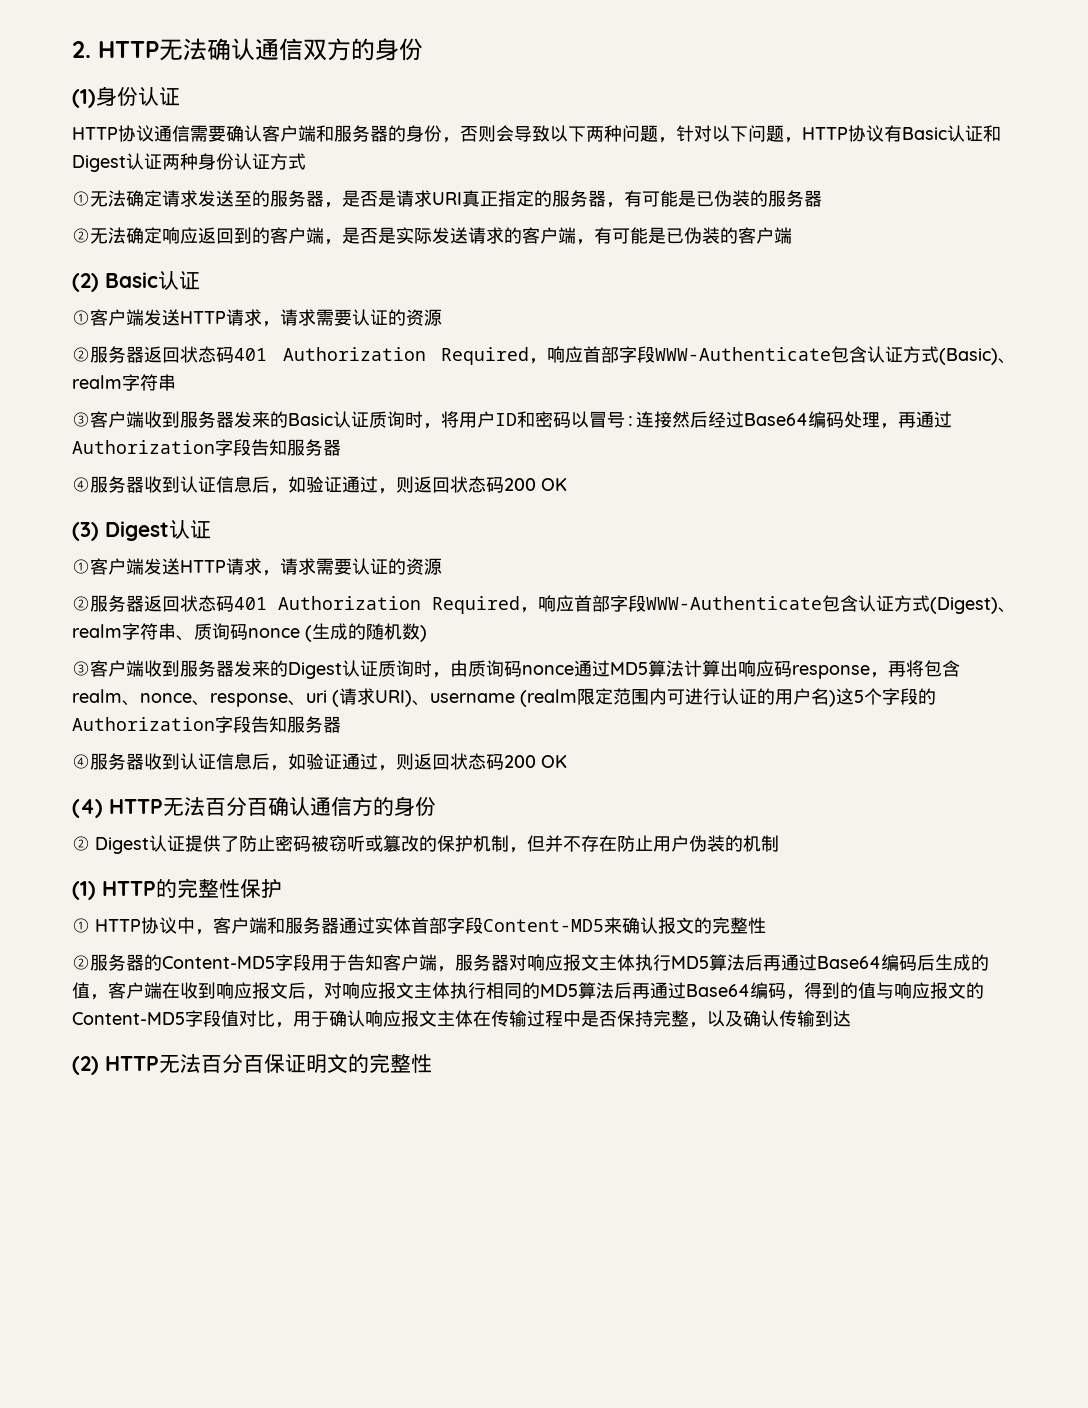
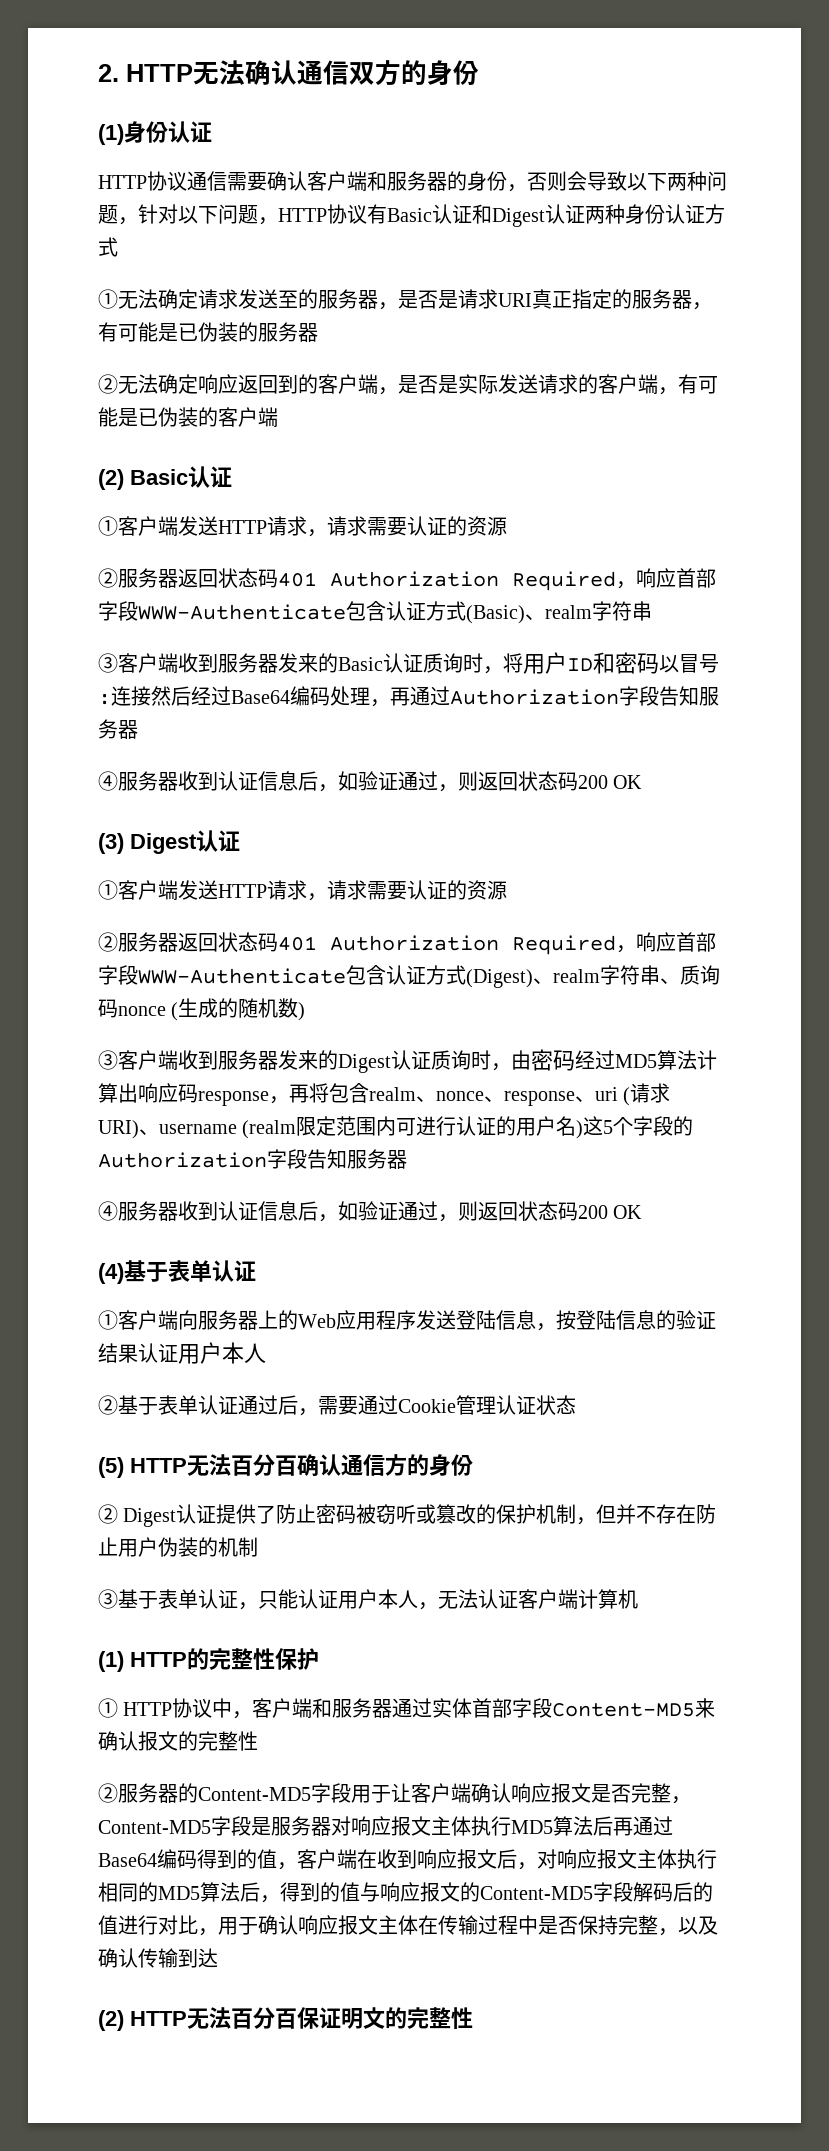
- ③客户端收到服务器发来的Digest认证质询时，由质询码nonce通过MD5算法计算出响应码response，再将包含realm、nonce、response、uri (请求URI)、username (realm限定范围内可进行认证的用户名)这5个字段的Authorization字段告知服务器
+ ③客户端收到服务器发来的Digest认证质询时，由密码经过MD5算法计算出响应码response，再将包含realm、nonce、response、uri (请求URI)、username (realm限定范围内可进行认证的用户名)这5个字段的Authorization字段告知服务器
- (4) HTTP无法百分百确认通信方的身份
+ (4)基于表单认证
+ ①客户端向服务器上的Web应用程序发送登陆信息，按登陆信息的验证结果认证用户本人
+ ②基于表单认证通过后，需要通过Cookie管理认证状态
+ (5) HTTP无法百分百确认通信方的身份
+ ③基于表单认证，只能认证用户本人，无法认证客户端计算机
- ②服务器的Content-MD5字段用于告知客户端，服务器对响应报文主体执行MD5算法后再通过Base64编码后生成的值，客户端在收到响应报文后，对响应报文主体执行相同的MD5算法后再通过Base64编码，得到的值与响应报文的Content-MD5字段值对比，用于确认响应报文主体在传输过程中是否保持完整，以及确认传输到达
+ ②服务器的Content-MD5字段用于让客户端确认响应报文是否完整，Content-MD5字段是服务器对响应报文主体执行MD5算法后再通过Base64编码得到的值，客户端在收到响应报文后，对响应报文主体执行相同的MD5算法后，得到的值与响应报文的Content-MD5字段解码后的值进行对比，用于确认响应报文主体在传输过程中是否保持完整，以及确认传输到达

